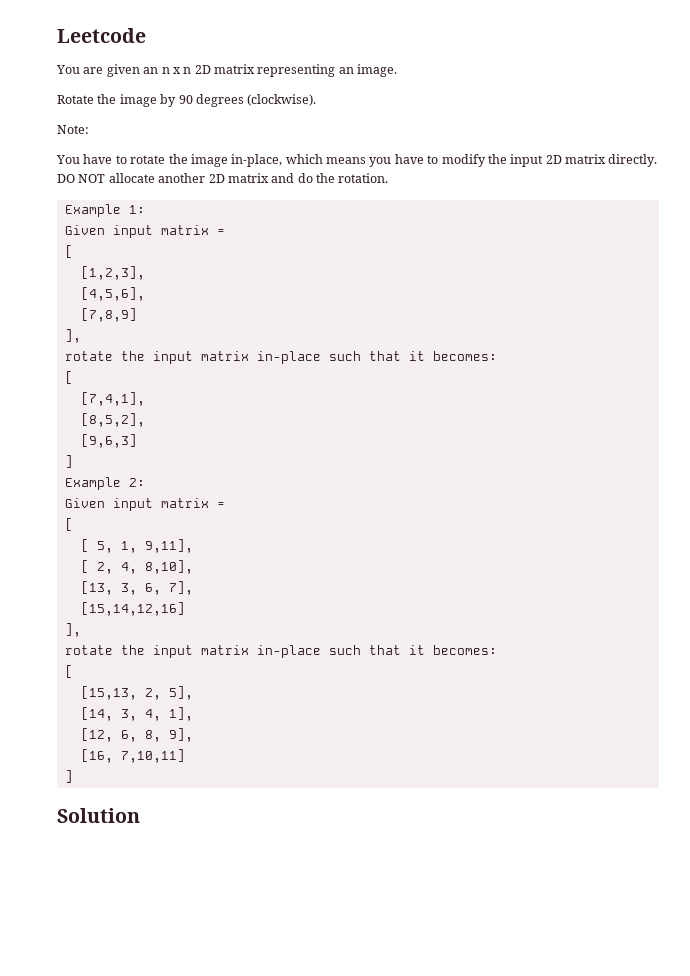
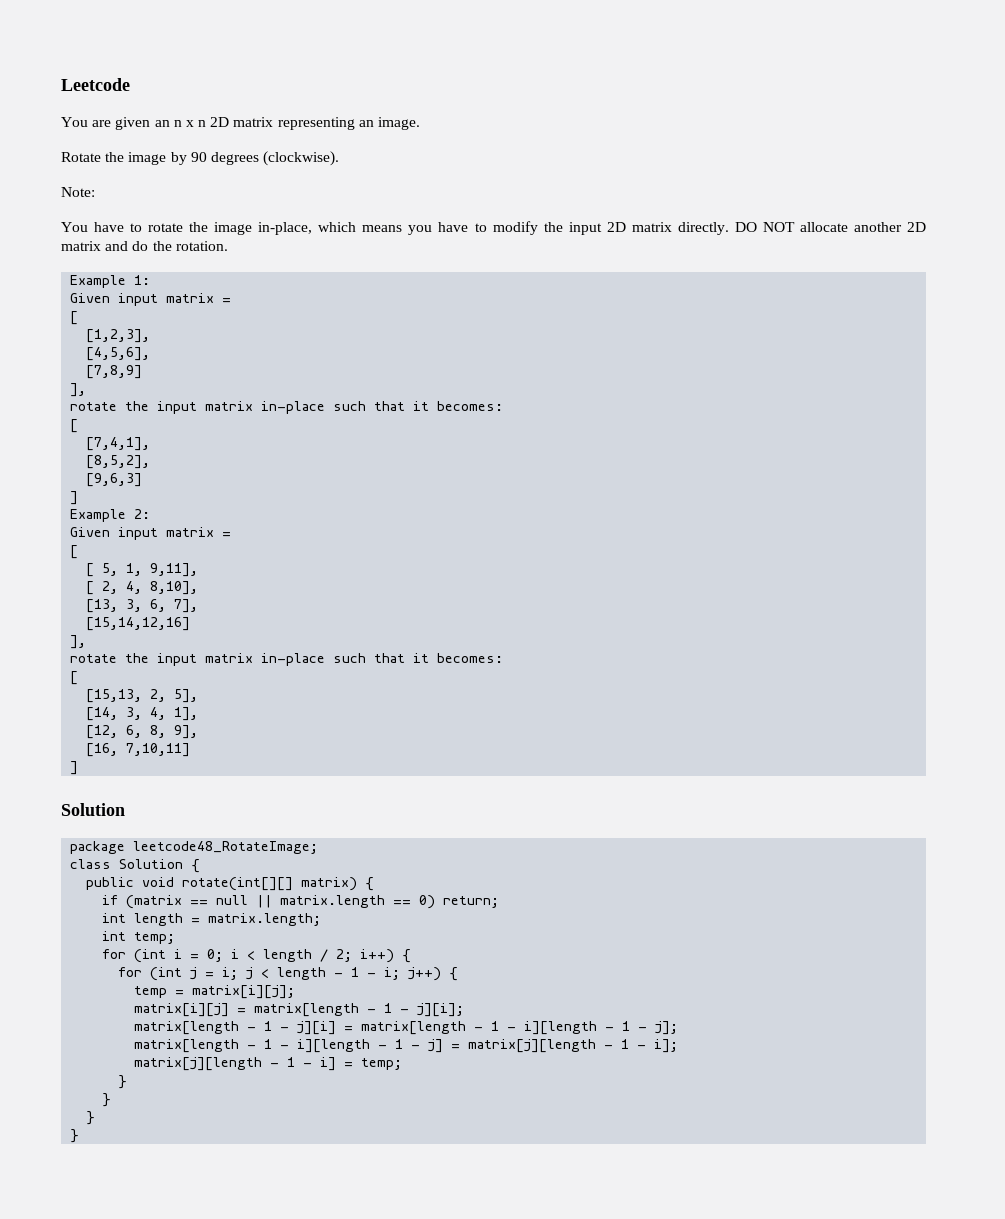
+ package leetcode48_RotateImage;
+ class Solution {
+ public void rotate(int[][] matrix) {
+ if (matrix == null || matrix.length == 0) return;
+ int length = matrix.length;
+ int temp;
+ for (int i = 0; i < length / 2; i++) {
+ for (int j = i; j < length - 1 - i; j++) {
+ temp = matrix[i][j];
+ matrix[i][j] = matrix[length - 1 - j][i];
+ matrix[length - 1 - j][i] = matrix[length - 1 - i][length - 1 - j];
+ matrix[length - 1 - i][length - 1 - j] = matrix[j][length - 1 - i];
+ matrix[j][length - 1 - i] = temp;
+ }
+ }
+ }
+ }

